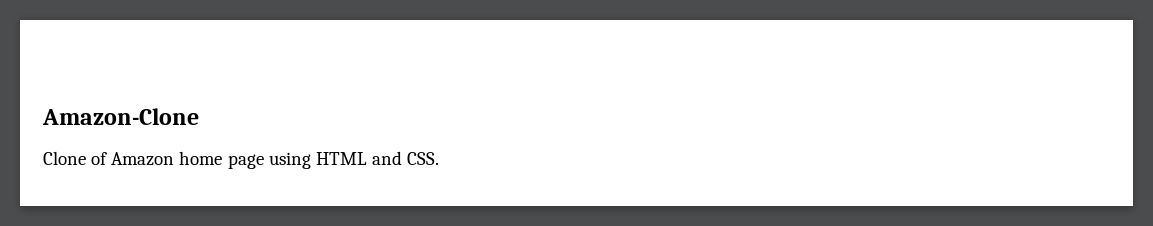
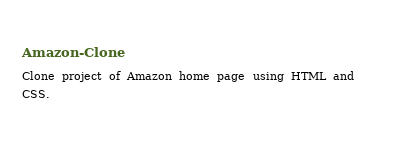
- Clone of Amazon home page using HTML and CSS.
+ Clone project of Amazon home page using HTML and CSS.

